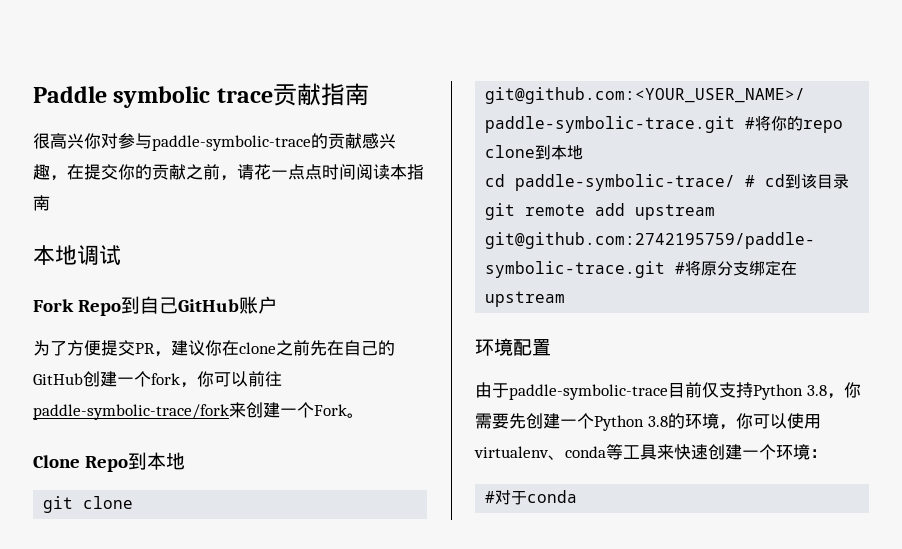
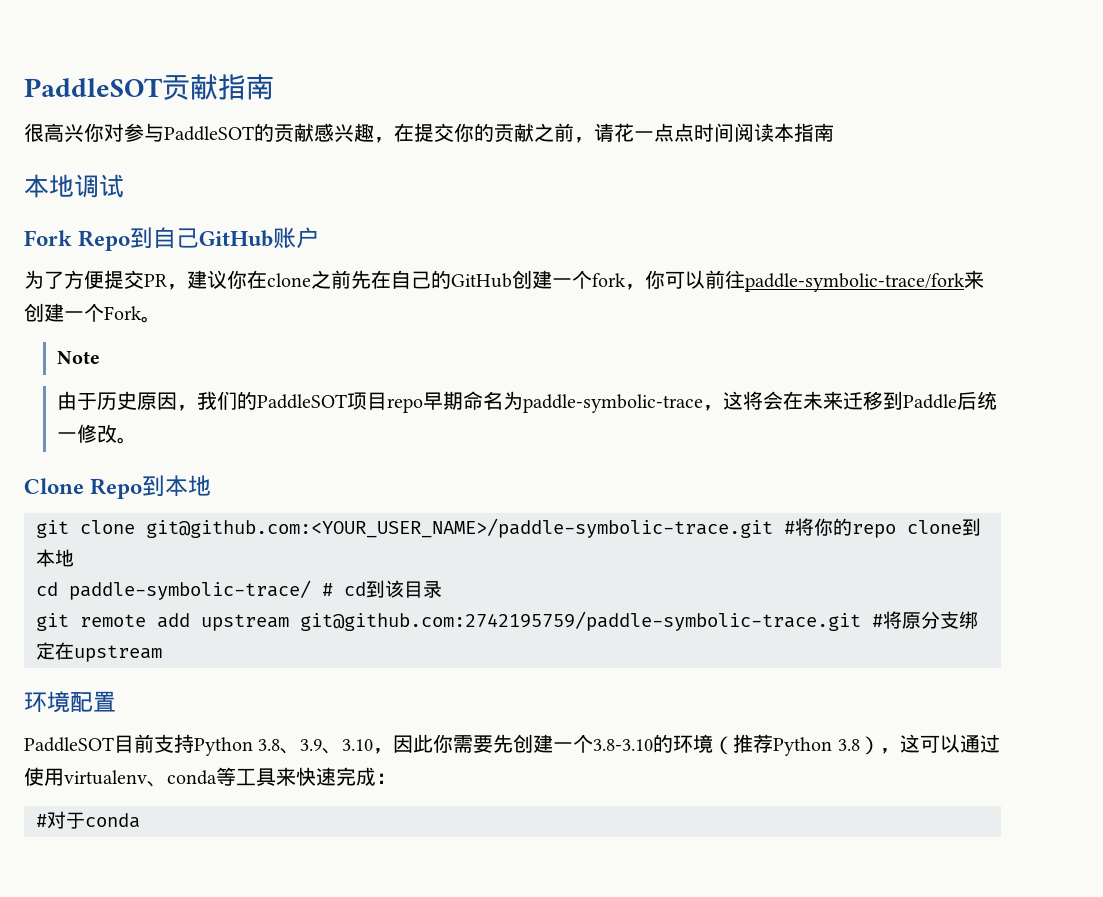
- Paddle symbolic trace贡献指南
+ PaddleSOT贡献指南
- 很高兴你对参与paddle-symbolic-trace的贡献感兴趣，在提交你的贡献之前，请花一点点时间阅读本指南
+ 很高兴你对参与PaddleSOT的贡献感兴趣，在提交你的贡献之前，请花一点点时间阅读本指南
+ Note
+ 由于历史原因，我们的PaddleSOT项目repo早期命名为paddle-symbolic-trace，这将会在未来迁移到Paddle后统一修改。
- 由于paddle-symbolic-trace目前仅支持Python 3.8，你需要先创建一个Python 3.8的环境，你可以使用virtualenv、conda等工具来快速创建一个环境：
+ PaddleSOT目前支持Python 3.8、3.9、3.10，因此你需要先创建一个3.8-3.10的环境（推荐Python 3.8），这可以通过使用virtualenv、conda等工具来快速完成：

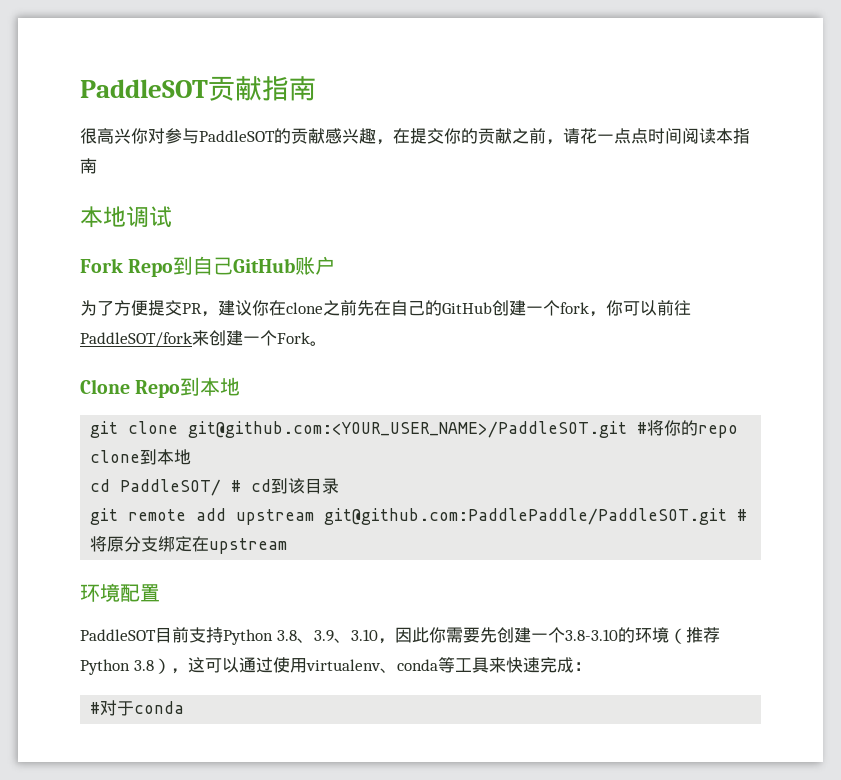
- 为了方便提交PR，建议你在clone之前先在自己的GitHub创建一个fork，你可以前往paddle-symbolic-trace/fork来创建一个Fork。
+ 为了方便提交PR，建议你在clone之前先在自己的GitHub创建一个fork，你可以前往PaddleSOT/fork来创建一个Fork。
- Note
- 由于历史原因，我们的PaddleSOT项目repo早期命名为paddle-symbolic-trace，这将会在未来迁移到Paddle后统一修改。
- git clone git@github.com:<YOUR_USER_NAME>/paddle-symbolic-trace.git #将你的repo clone到本地
+ git clone git@github.com:<YOUR_USER_NAME>/PaddleSOT.git #将你的repo clone到本地
- cd paddle-symbolic-trace/ # cd到该目录
+ cd PaddleSOT/ # cd到该目录
- git remote add upstream git@github.com:2742195759/paddle-symbolic-trace.git #将原分支绑定在upstream
+ git remote add upstream git@github.com:PaddlePaddle/PaddleSOT.git #将原分支绑定在upstream

